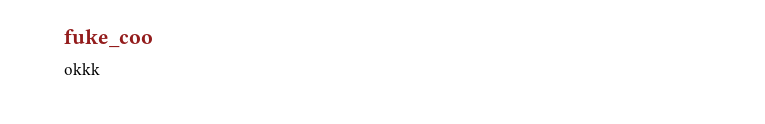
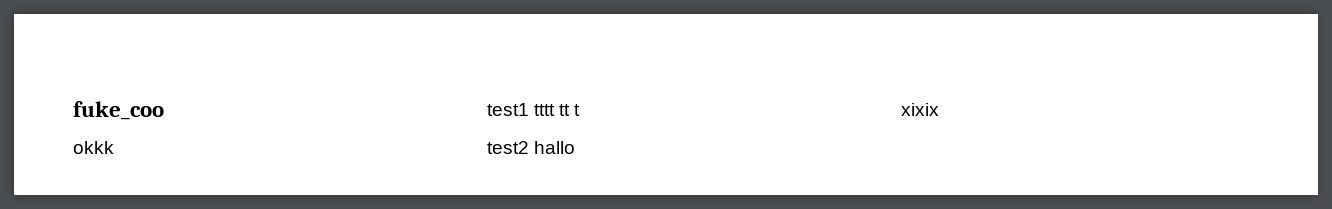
+ test1 tttt tt t
+ test2 hallo
+ xixix

